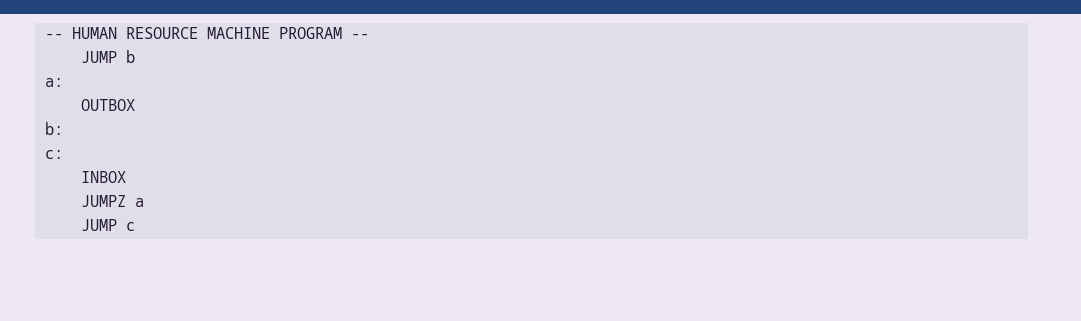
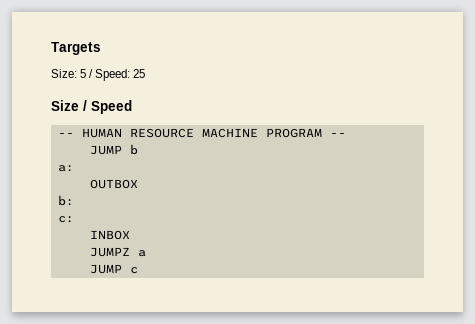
+ Targets
+ Size: 5 / Speed: 25
+ Size / Speed

